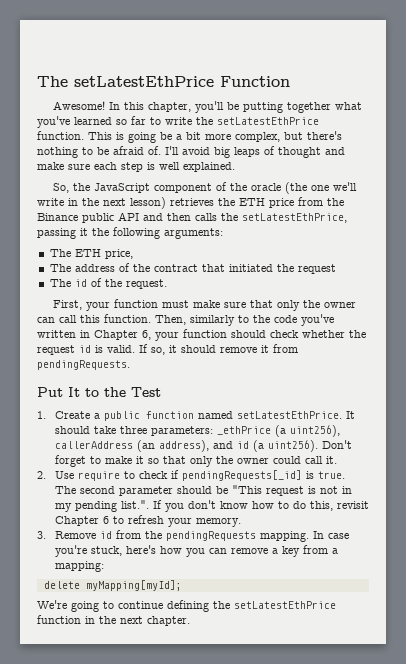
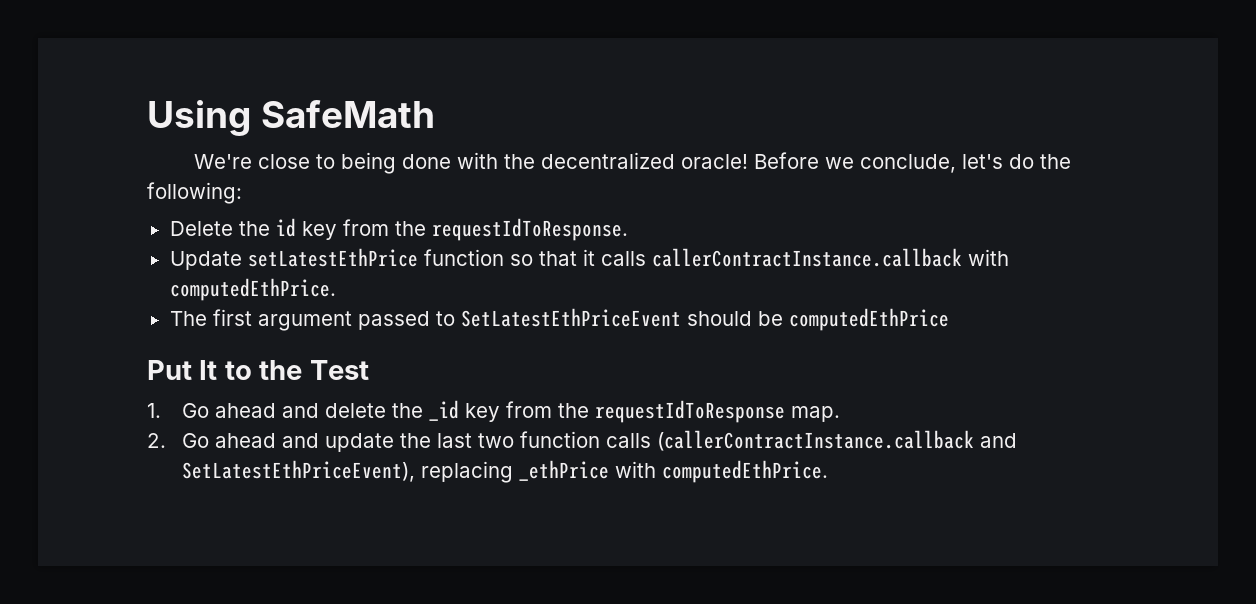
- The setLatestEthPrice Function
- Awesome! In this chapter, you'll be putting together what you've learned so far to write the setLatestEthPrice function. This is going be a bit more complex, but there's nothing to be afraid of. I'll avoid big leaps of thought and make sure each step is well explained.
- So, the JavaScript component of the oracle (the one we'll write in the next lesson) retrieves the ETH price from the Binance public API and then calls the setLatestEthPrice, passing it the following arguments:
- The ETH price,
- The address of the contract that initiated the request
- The id of the request.
- First, your function must make sure that only the owner can call this function. Then, similarly to the code you've written in Chapter 6, your function should check whether the request id is valid. If so, it should remove it from pendingRequests.
+ Using SafeMath
+ We're close to being done with the decentralized oracle! Before we conclude, let's do the following:
+ Delete the id key from the requestIdToResponse.
+ Update setLatestEthPrice function so that it calls callerContractInstance.callback with computedEthPrice.
+ The first argument passed to SetLatestEthPriceEvent should be computedEthPrice
- 1. Create a public function named setLatestEthPrice. It should take three parameters: _ethPrice (a uint256), callerAddress (an address), and id (a uint256). Don't forget to make it so that only the owner could call it.
- 2. Use require to check if pendingRequests[_id] is true. The second parameter should be "This request is not in my pending list.". If you don't know how to do this, revisit Chapter 6 to refresh your memory.
- 3. Remove id from the pendingRequests mapping. In case you're stuck, here's how you can remove a key from a mapping:
- delete myMapping[myId];
- We're going to continue defining the setLatestEthPrice function in the next chapter.
+ 1. Go ahead and delete the _id key from the requestIdToResponse map.
+ 2. Go ahead and update the last two function calls (callerContractInstance.callback and SetLatestEthPriceEvent), replacing _ethPrice with computedEthPrice.

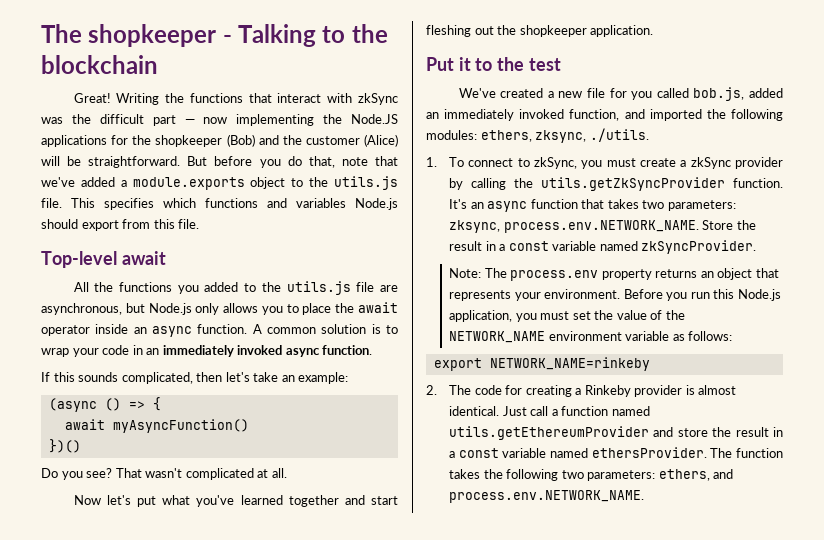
- Using SafeMath
- We're close to being done with the decentralized oracle! Before we conclude, let's do the following:
- Delete the id key from the requestIdToResponse.
- Update setLatestEthPrice function so that it calls callerContractInstance.callback with computedEthPrice.
- The first argument passed to SetLatestEthPriceEvent should be computedEthPrice
+ The shopkeeper - Talking to the blockchain
+ Great! Writing the functions that interact with zkSync was the difficult part — now implementing the Node.JS applications for the shopkeeper (Bob) and the customer (Alice) will be straightforward. But before you do that, note that we've added a module.exports object to the utils.js file. This specifies which functions and variables Node.js should export from this file.
+ Top-level await
+ All the functions you added to the utils.js file are asynchronous, but Node.js only allows you to place the await operator inside an async function. A common solution is to wrap your code in an immediately invoked async function.
+ If this sounds complicated, then let's take an example:
+ (async () => {
+ await myAsyncFunction()
+ })()
+ Do you see? That wasn't complicated at all.
+ Now let's put what you've learned together and start fleshing out the shopkeeper application.
- Put It to the Test
- 1. Go ahead and delete the _id key from the requestIdToResponse map.
- 2. Go ahead and update the last two function calls (callerContractInstance.callback and SetLatestEthPriceEvent), replacing _ethPrice with computedEthPrice.
+ Put it to the test
+ We've created a new file for you called bob.js, added an immediately invoked function, and imported the following modules: ethers, zksync, ./utils.
+ 1. To connect to zkSync, you must create a zkSync provider by calling the utils.getZkSyncProvider function. It's an async function that takes two parameters: zksync, process.env.NETWORK_NAME. Store the result in a const variable named zkSyncProvider.
+ Note: The process.env property returns an object that represents your environment. Before you run this Node.js application, you must set the value of the NETWORK_NAME environment variable as follows:
+ export NETWORK_NAME=rinkeby
+ 2. The code for creating a Rinkeby provider is almost identical. Just call a function named utils.getEthereumProvider and store the result in a const variable named ethersProvider. The function takes the following two parameters: ethers, and process.env.NETWORK_NAME.

